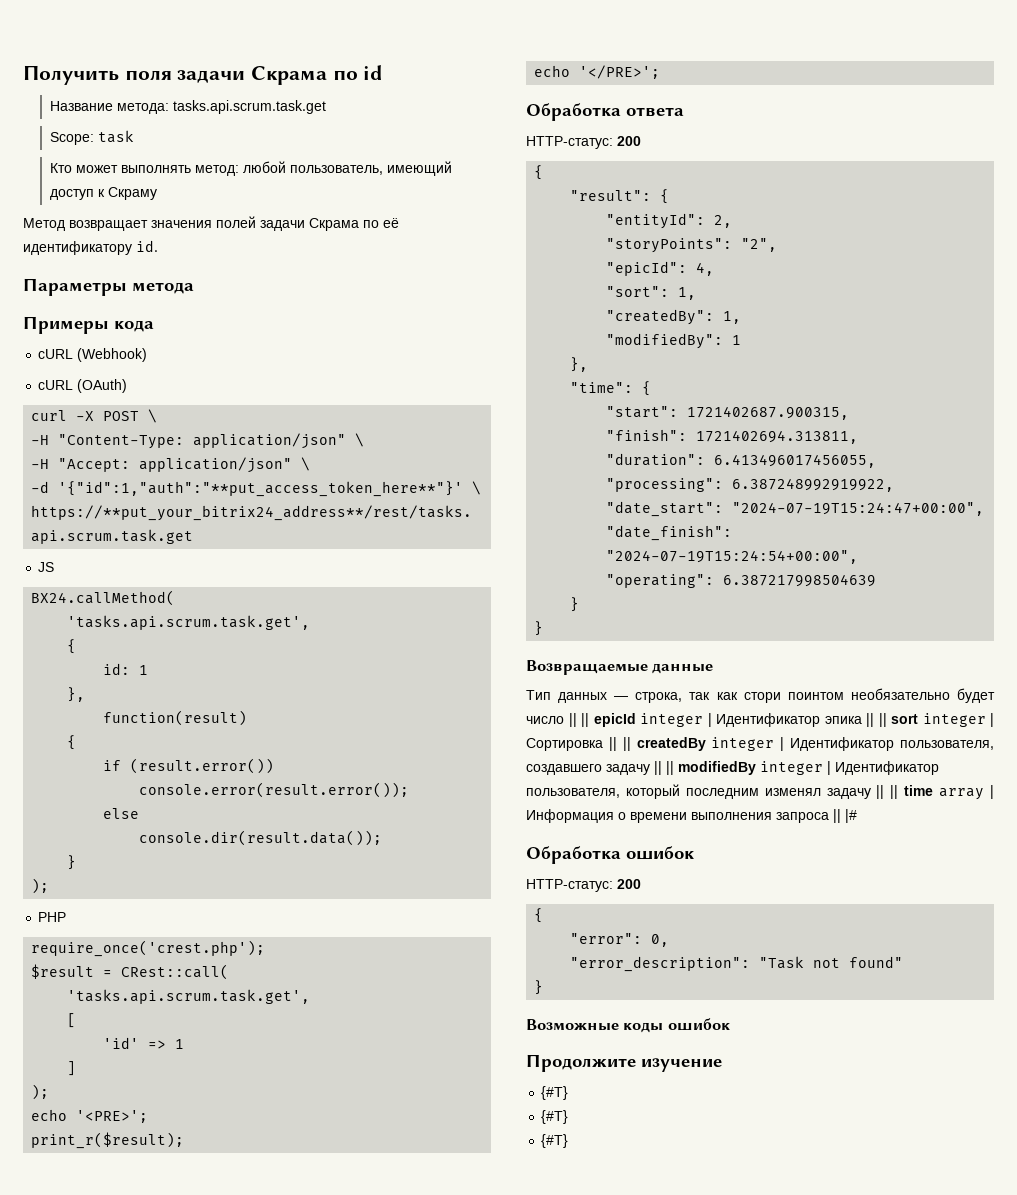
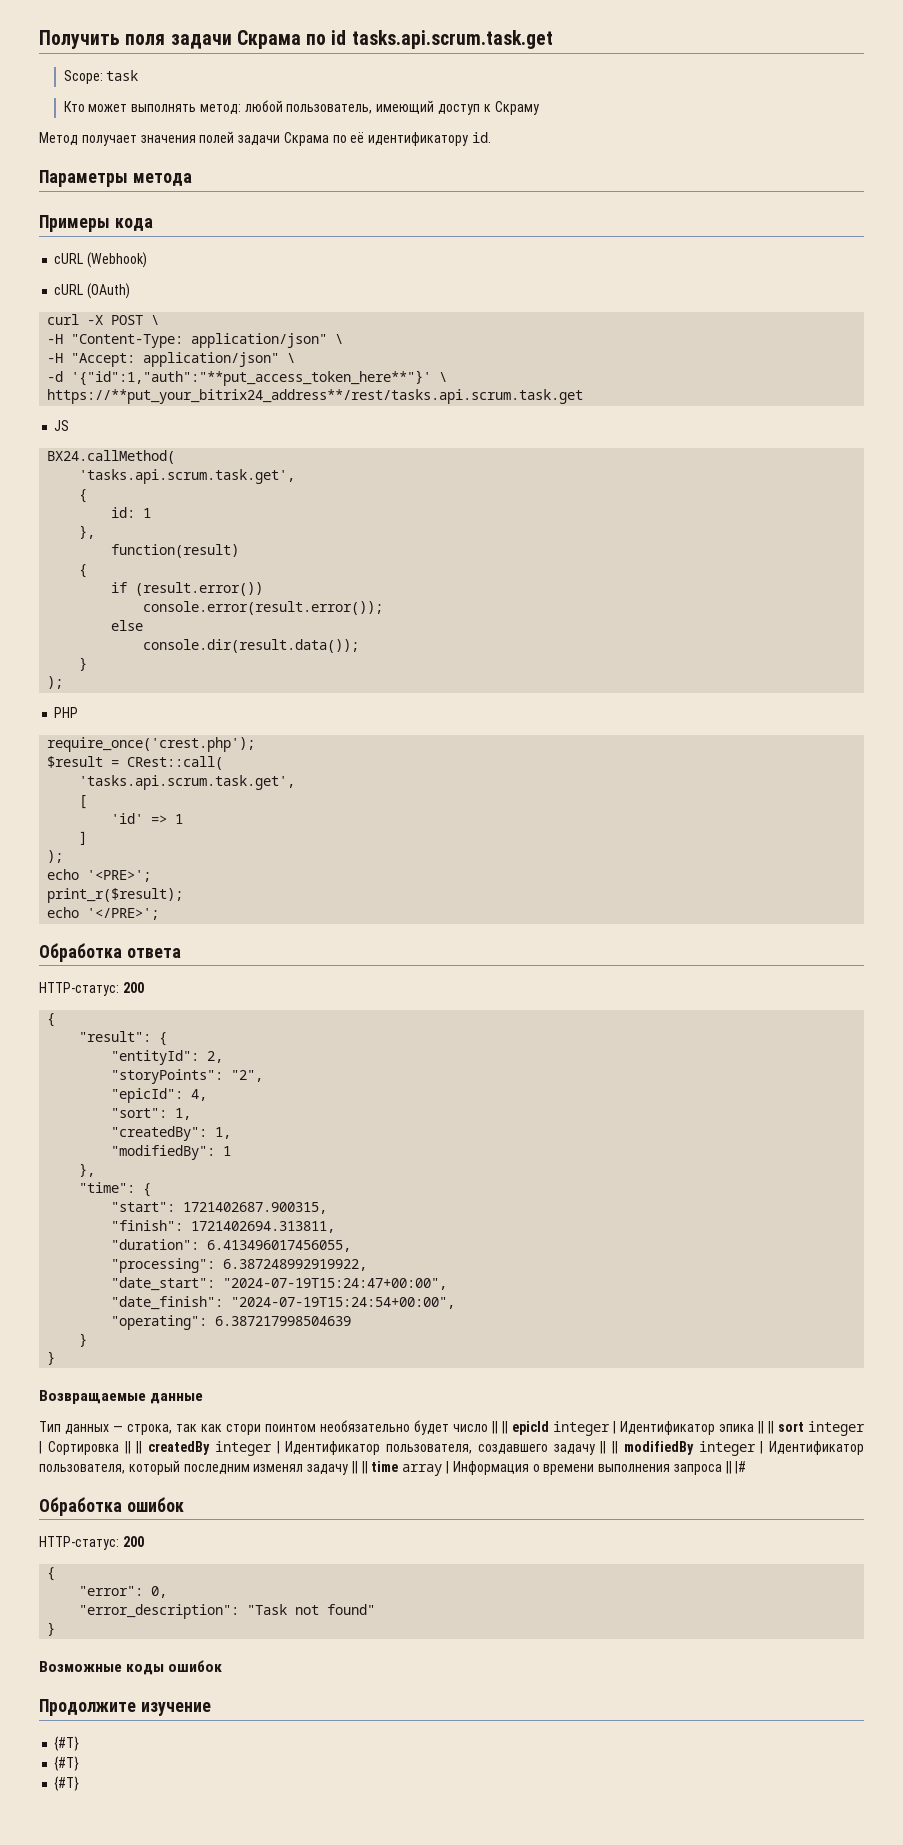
- Получить поля задачи Скрама по id
- Название метода: tasks.api.scrum.task.get
+ Получить поля задачи Скрама по id tasks.api.scrum.task.get
- Метод возвращает значения полей задачи Скрама по её идентификатору id.
+ Метод получает значения полей задачи Скрама по её идентификатору id.

